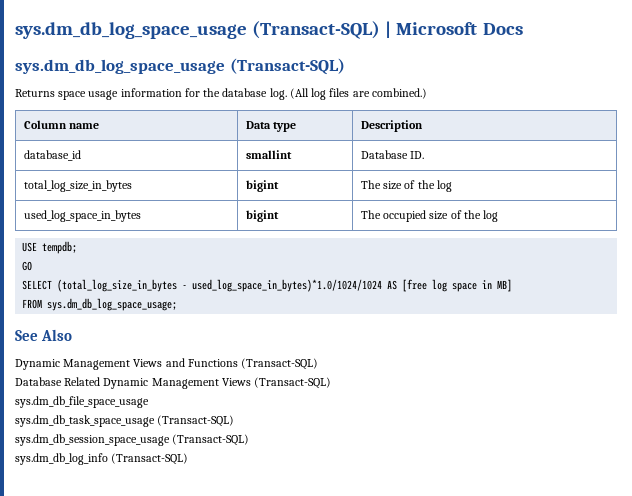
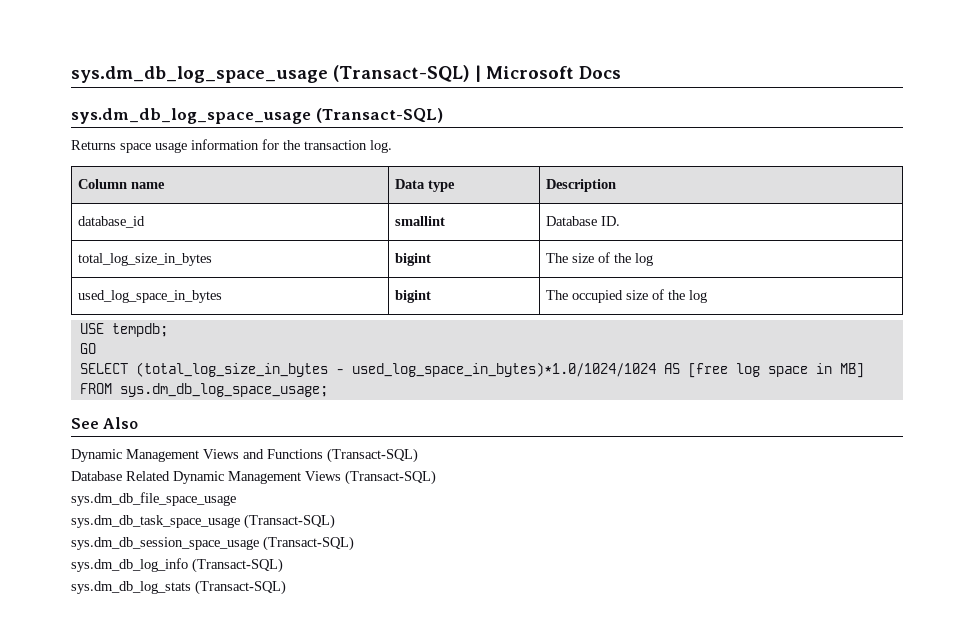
- Returns space usage information for the database log. (All log files are combined.)
+ Returns space usage information for the transaction log.
+ sys.dm_db_log_stats (Transact-SQL)

